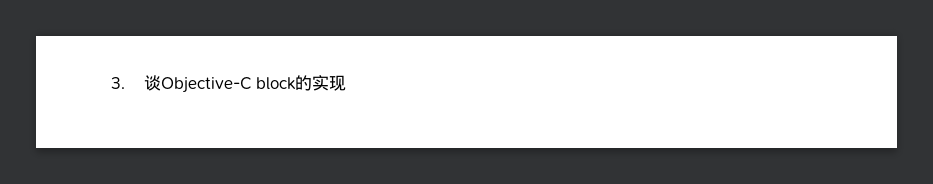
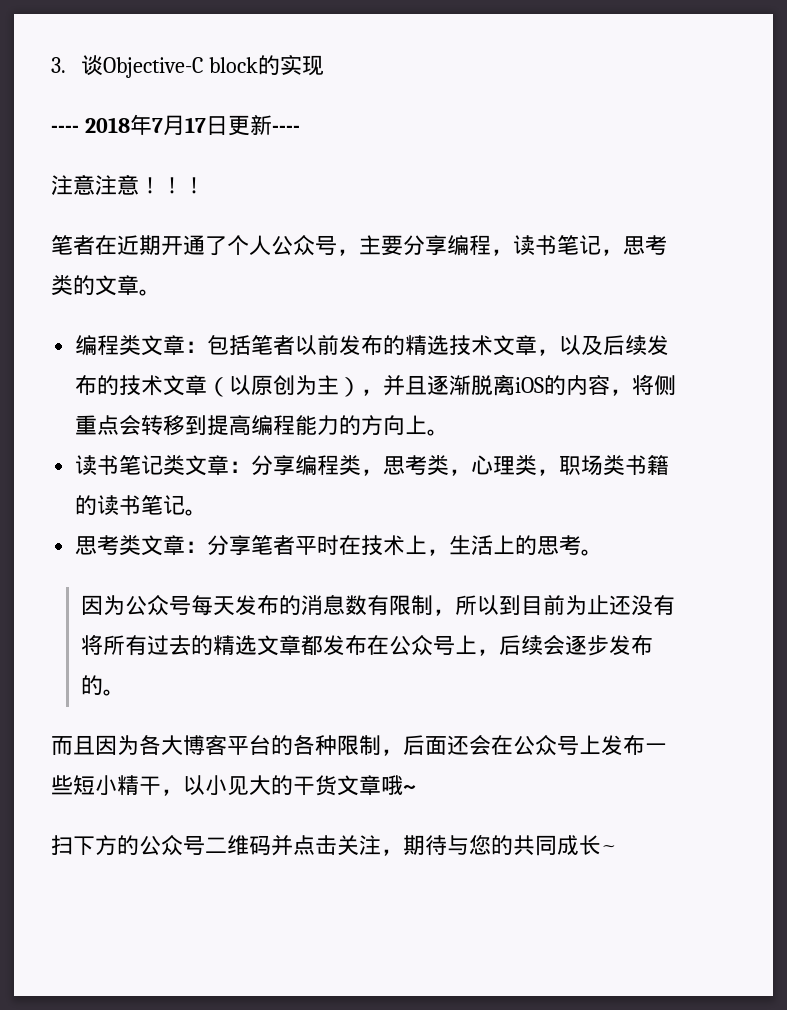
+ ---- 2018年7月17日更新----
+ 注意注意！！！
+ 笔者在近期开通了个人公众号，主要分享编程，读书笔记，思考类的文章。
+ 编程类文章：包括笔者以前发布的精选技术文章，以及后续发布的技术文章（以原创为主），并且逐渐脱离iOS的内容，将侧重点会转移到提高编程能力的方向上。
+ 读书笔记类文章：分享编程类，思考类，心理类，职场类书籍的读书笔记。
+ 思考类文章：分享笔者平时在技术上，生活上的思考。
+ 因为公众号每天发布的消息数有限制，所以到目前为止还没有将所有过去的精选文章都发布在公众号上，后续会逐步发布的。
+ 而且因为各大博客平台的各种限制，后面还会在公众号上发布一些短小精干，以小见大的干货文章哦~
+ 扫下方的公众号二维码并点击关注，期待与您的共同成长~

